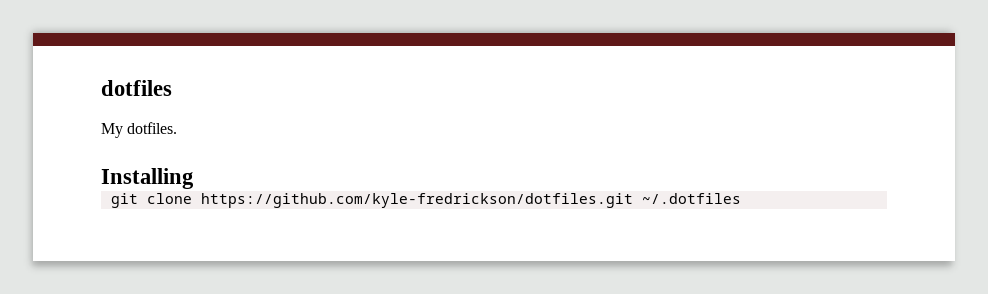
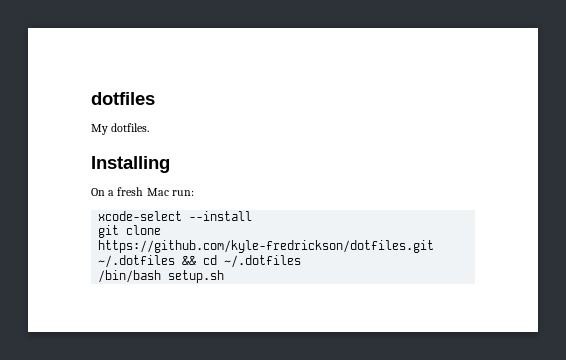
+ On a fresh Mac run:
+ xcode-select --install
- git clone https://github.com/kyle-fredrickson/dotfiles.git ~/.dotfiles
+ git clone https://github.com/kyle-fredrickson/dotfiles.git ~/.dotfiles && cd ~/.dotfiles
+ /bin/bash setup.sh

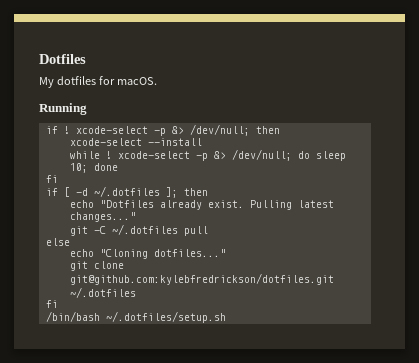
- dotfiles
+ Dotfiles
- My dotfiles.
- Installing
- On a fresh Mac run:
+ My dotfiles for macOS.
+ Running
+ if ! xcode-select -p &> /dev/null; then
  xcode-select --install
- git clone https://github.com/kyle-fredrickson/dotfiles.git ~/.dotfiles && cd ~/.dotfiles
+ while ! xcode-select -p &> /dev/null; do sleep 10; done
+ fi
+ if [ -d ~/.dotfiles ]; then
+ echo "Dotfiles already exist. Pulling latest changes..."
+ git -C ~/.dotfiles pull
+ else
+ echo "Cloning dotfiles..."
+ git clone git@github.com:kylebfredrickson/dotfiles.git ~/.dotfiles
+ fi
- /bin/bash setup.sh
+ /bin/bash ~/.dotfiles/setup.sh

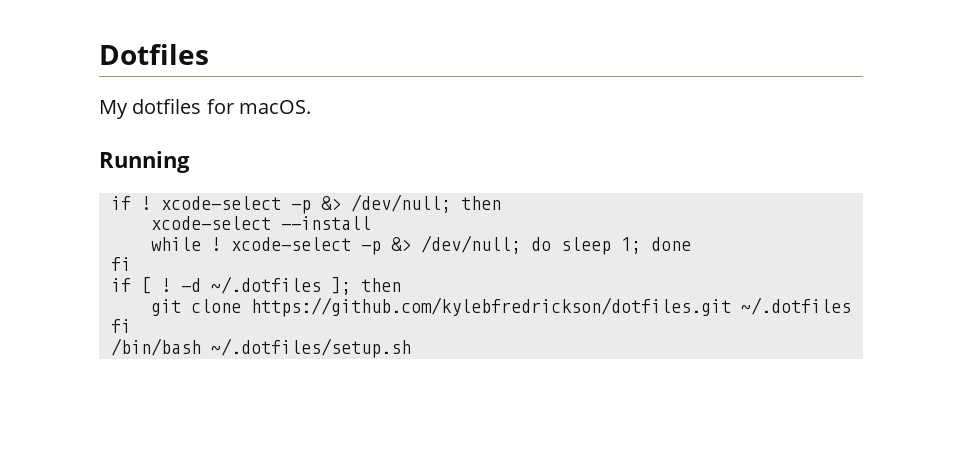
- while ! xcode-select -p &> /dev/null; do sleep 10; done
+ while ! xcode-select -p &> /dev/null; do sleep 1; done
- if [ -d ~/.dotfiles ]; then
+ if [ ! -d ~/.dotfiles ]; then
- echo "Dotfiles already exist. Pulling latest changes..."
- git -C ~/.dotfiles pull
- else
- echo "Cloning dotfiles..."
- git clone git@github.com:kylebfredrickson/dotfiles.git ~/.dotfiles
+ git clone https://github.com/kylebfredrickson/dotfiles.git ~/.dotfiles

